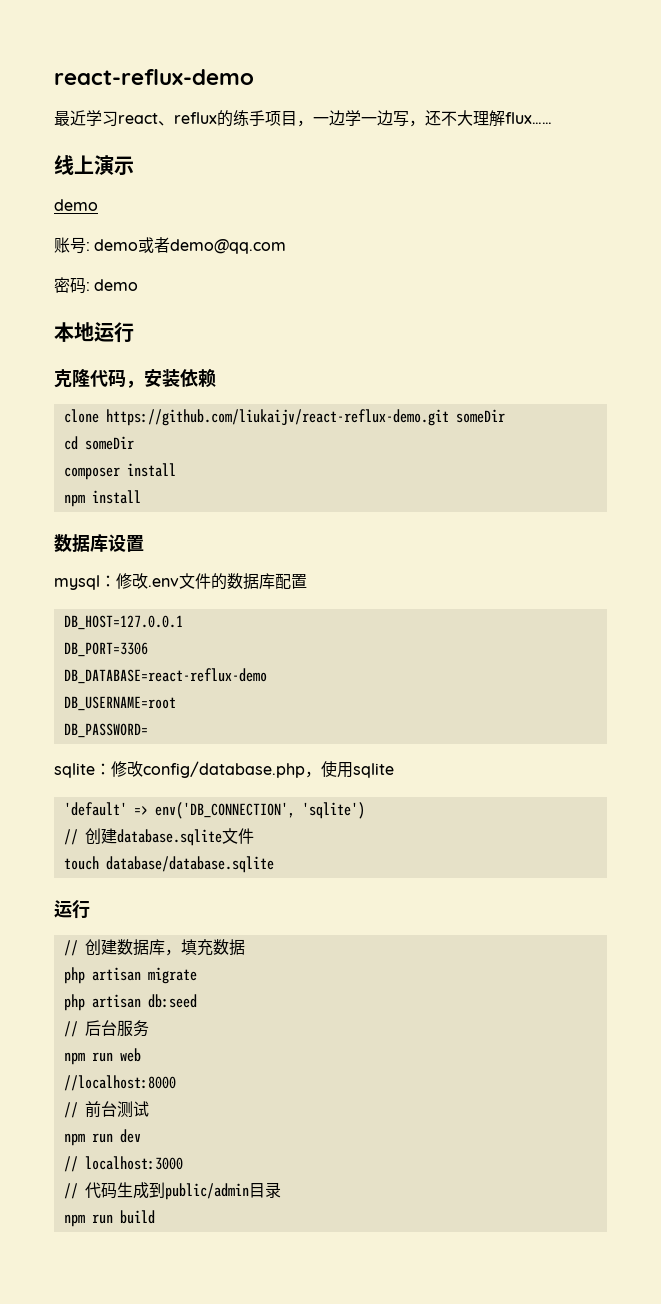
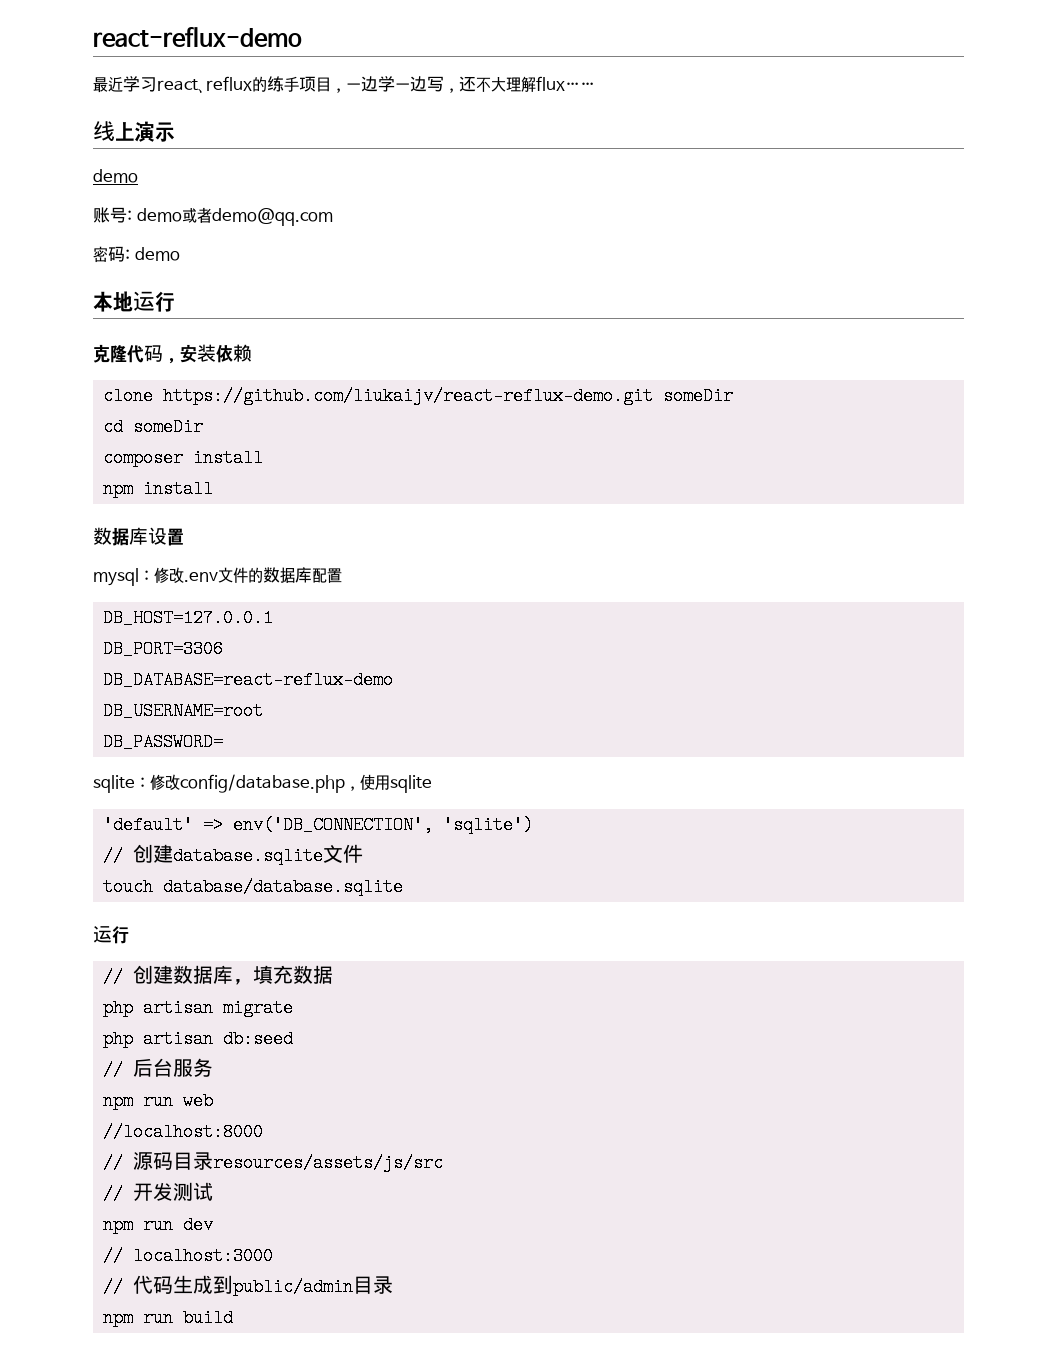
- // 前台测试
+ // 源码目录resources/assets/js/src
+ // 开发测试

